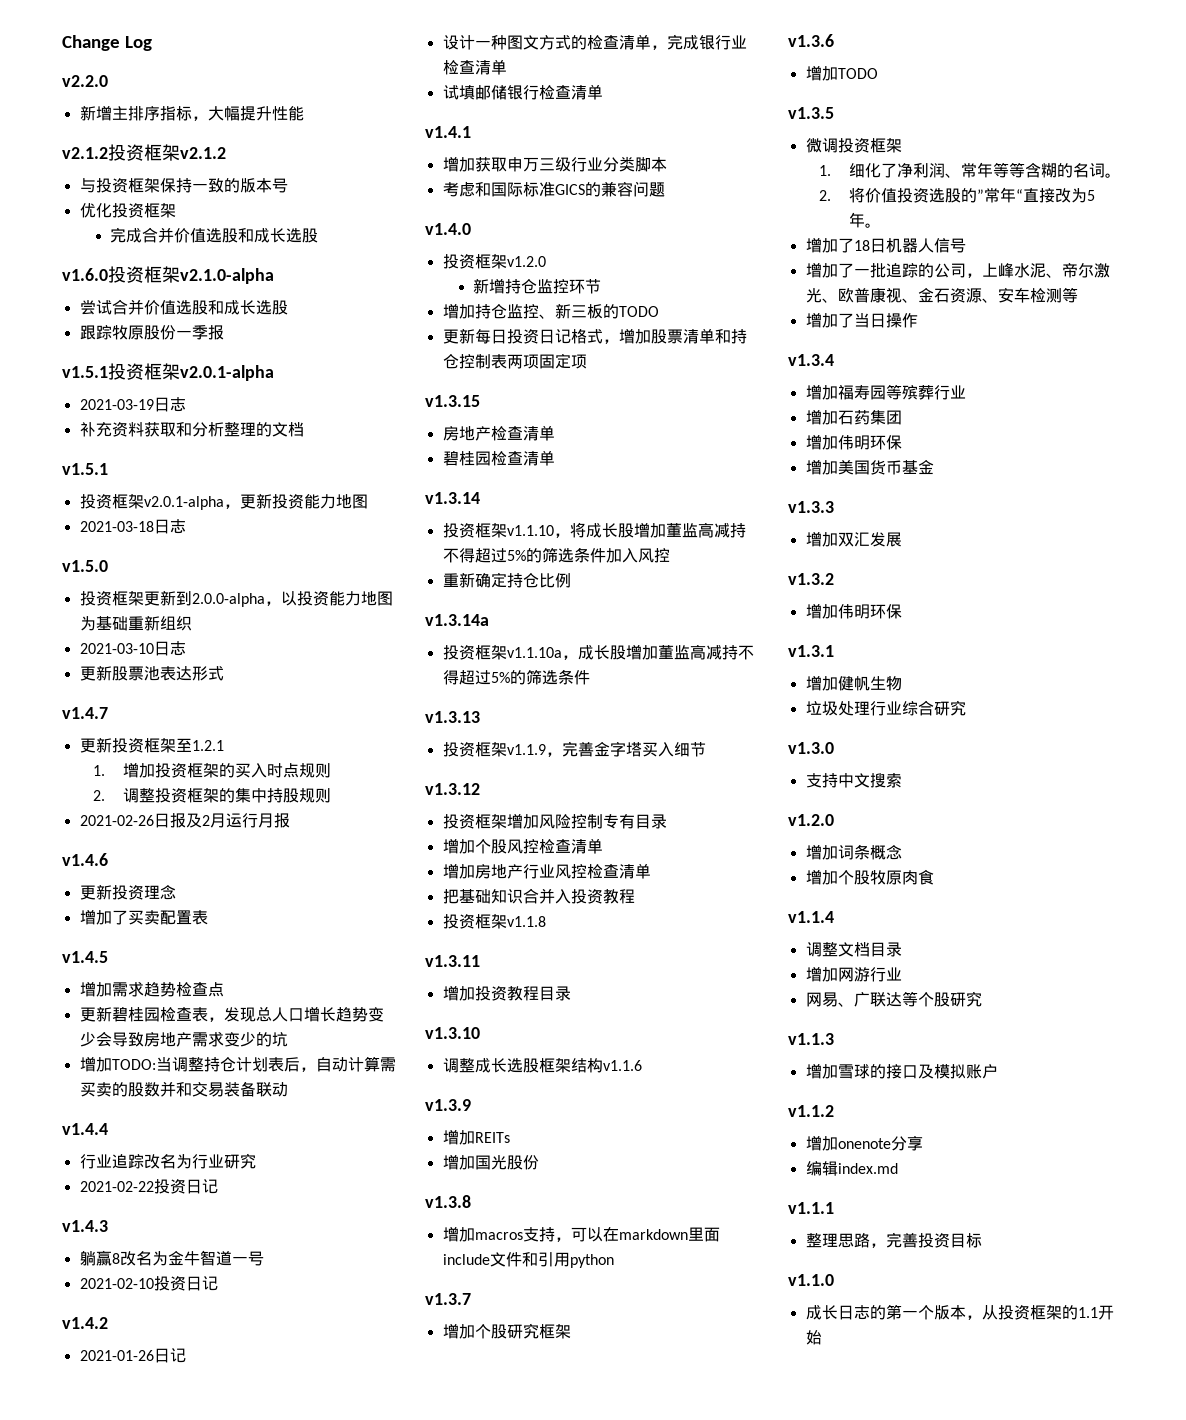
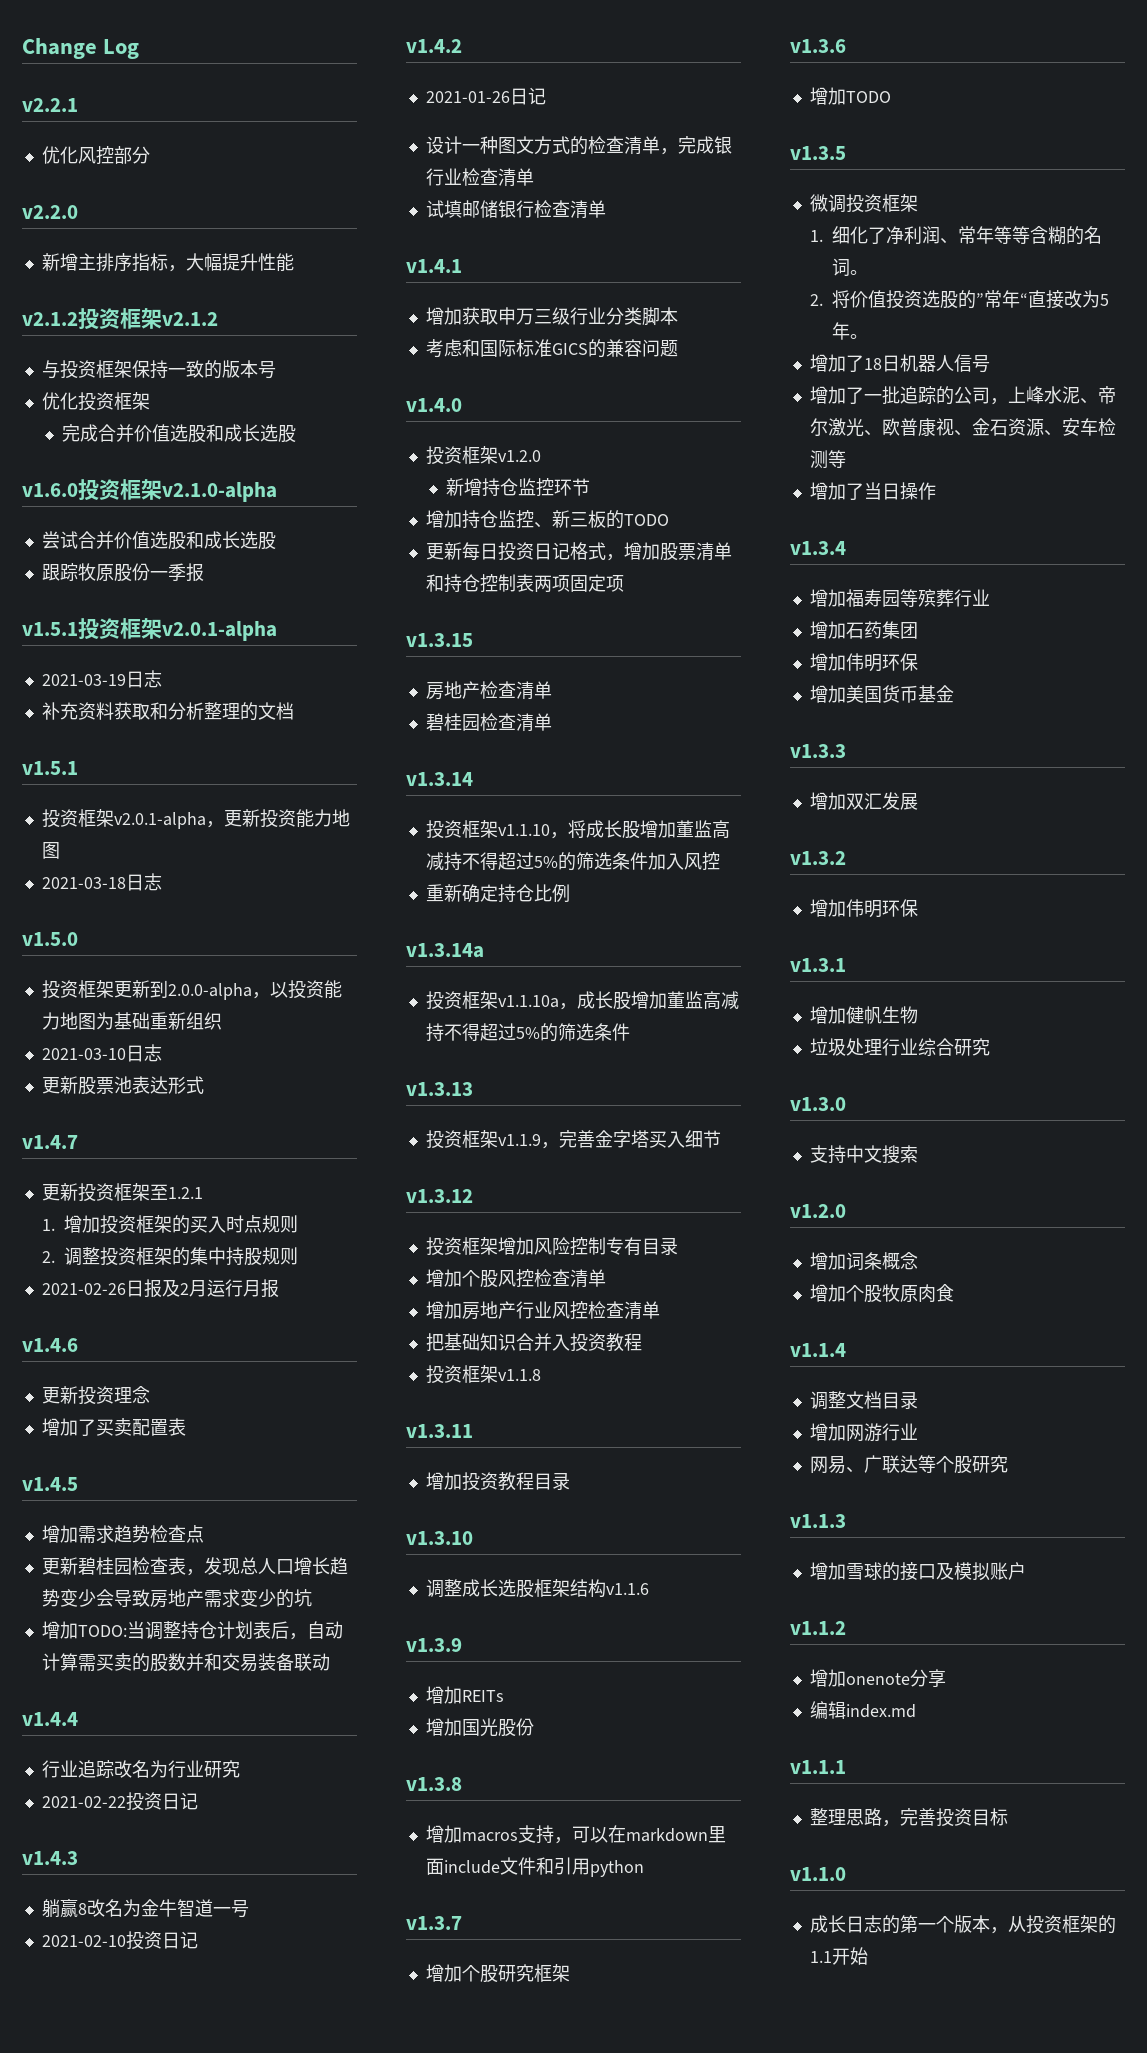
+ v2.2.1
+ 优化风控部分

